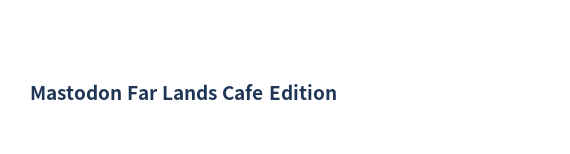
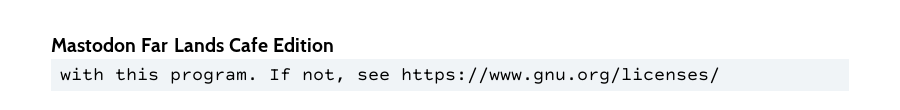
+ with this program. If not, see https://www.gnu.org/licenses/

